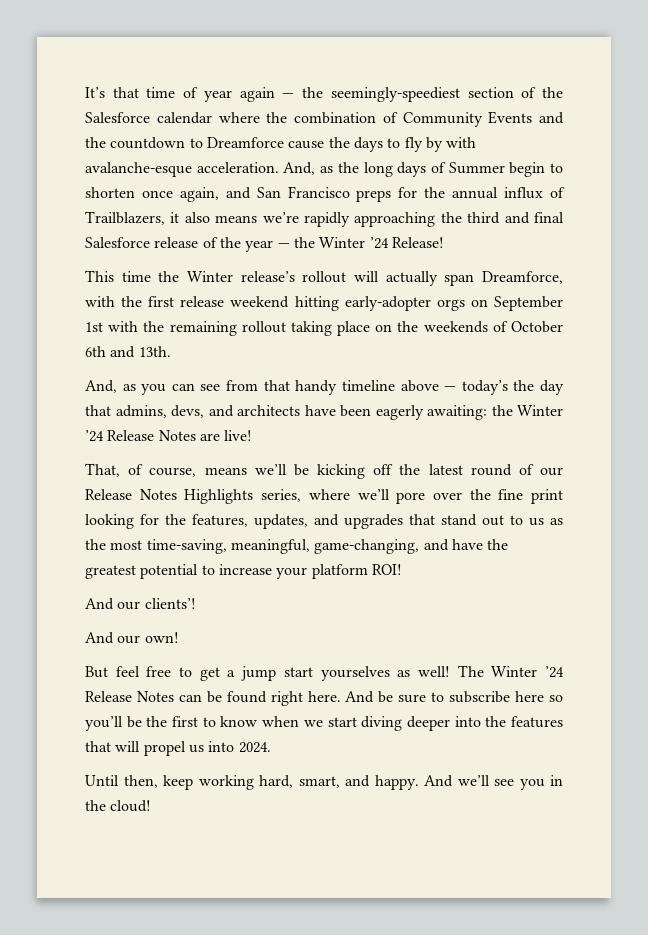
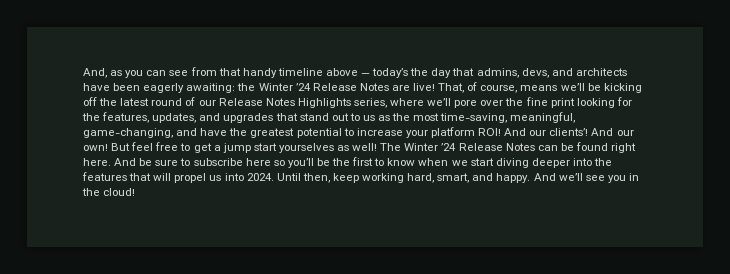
- It’s that time of year again — the seemingly-speediest section of the Salesforce calendar where the combination of Community Events and the countdown to Dreamforce cause the days to fly by with avalanche-esque acceleration. And, as the long days of Summer begin to shorten once again, and San Francisco preps for the annual influx of Trailblazers, it also means we’re rapidly approaching the third and final Salesforce release of the year — the Winter ’24 Release!
- This time the Winter release’s rollout will actually span Dreamforce, with the first release weekend hitting early-adopter orgs on September 1st with the remaining rollout taking place on the weekends of October 6th and 13th.
- the Winter ’24 Release Notes are live!
- That, of course, means we’ll be kicking off the latest round of our Release Notes Highlights series, where we’ll pore over the fine print looking for the features, updates, and upgrades that stand out to us as the most time-saving, meaningful, game-changing, and have the greatest potential to increase your platform ROI!
- And our clients’!
- And our own!
- But feel free to get a jump start yourselves as well!
+ the Winter ’24 Release Notes are live! That, of course, means we’ll be kicking off the latest round of our Release Notes Highlights series, where we’ll pore over the fine print looking for the features, updates, and upgrades that stand out to us as the most time-saving, meaningful, game-changing, and have the greatest potential to increase your platform ROI! And our clients’! And our own! But feel free to get a jump start yourselves as well!
- And be sure to subscribe here so you’ll be the first to know when we start diving deeper into the features that will propel us into 2024.
- Until then, keep working hard, smart, and happy.
+ And be sure to subscribe here so you’ll be the first to know when we start diving deeper into the features that will propel us into 2024. Until then, keep working hard, smart, and happy.

